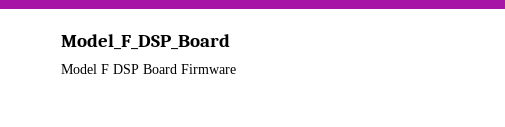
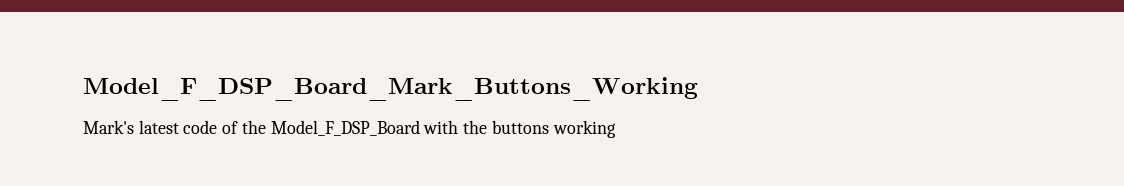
- Model_F_DSP_Board
- Model F DSP Board Firmware
+ Model_F_DSP_Board_Mark_Buttons_Working
+ Mark's latest code of the Model_F_DSP_Board with the buttons working

